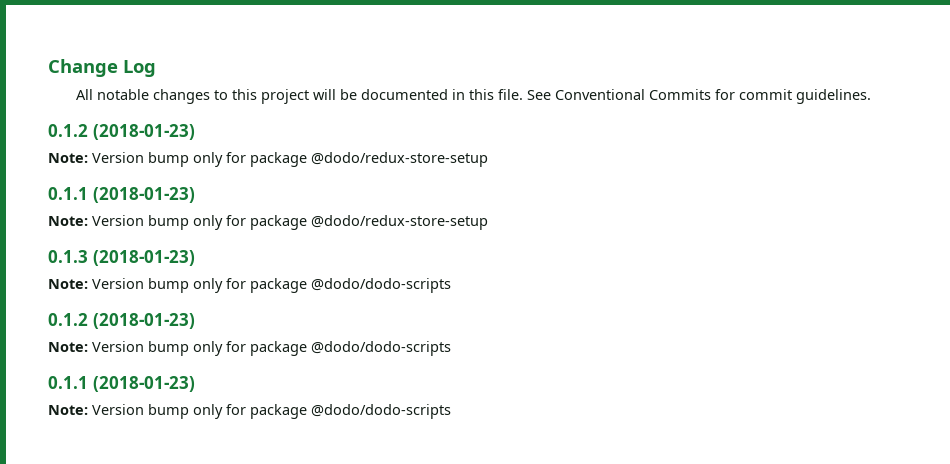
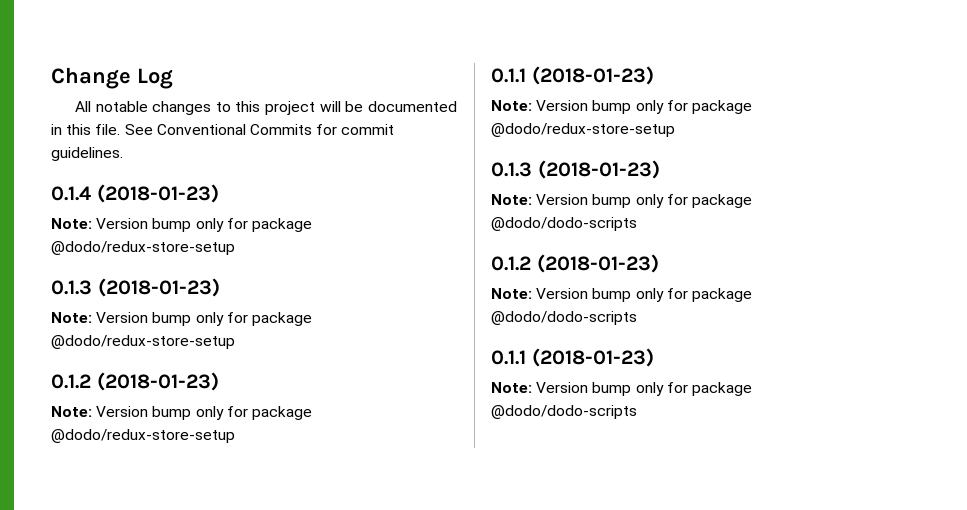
+ 0.1.4 (2018-01-23)
+ Note: Version bump only for package @dodo/redux-store-setup
+ 0.1.3 (2018-01-23)
+ Note: Version bump only for package @dodo/redux-store-setup

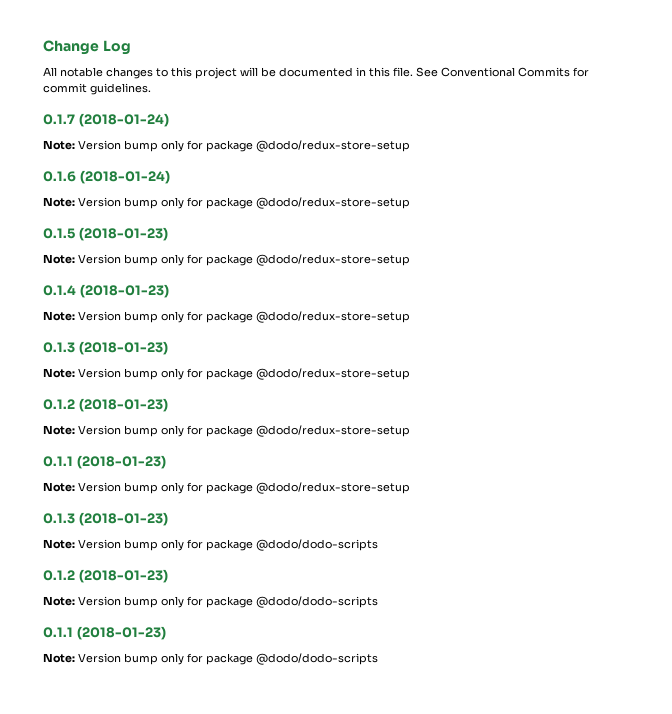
+ 0.1.7 (2018-01-24)
+ Note: Version bump only for package @dodo/redux-store-setup
+ 0.1.6 (2018-01-24)
+ Note: Version bump only for package @dodo/redux-store-setup
+ 0.1.5 (2018-01-23)
+ Note: Version bump only for package @dodo/redux-store-setup

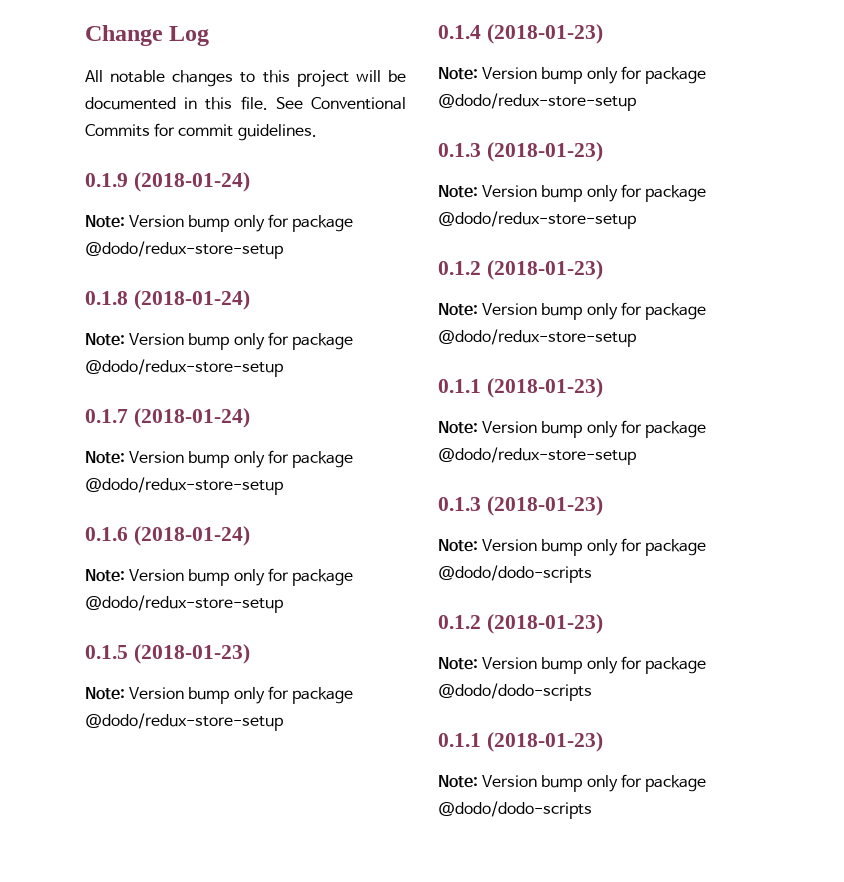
+ 0.1.9 (2018-01-24)
+ Note: Version bump only for package @dodo/redux-store-setup
+ 0.1.8 (2018-01-24)
+ Note: Version bump only for package @dodo/redux-store-setup

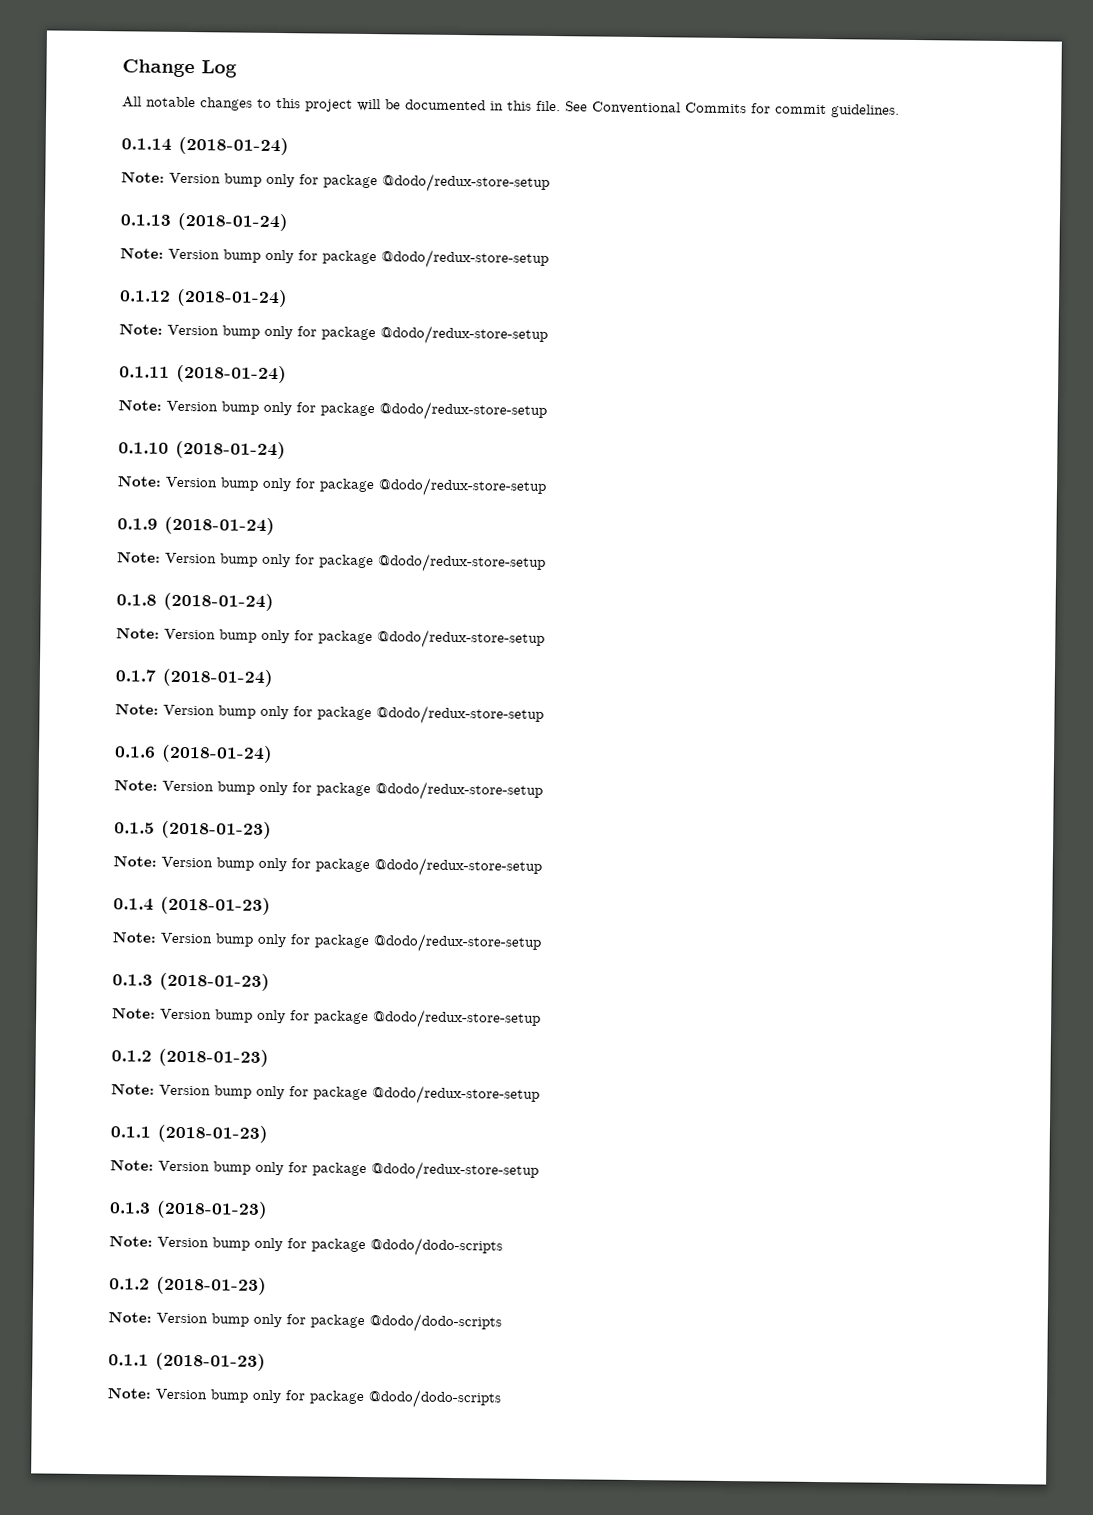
+ 0.1.14 (2018-01-24)
+ Note: Version bump only for package @dodo/redux-store-setup
+ 0.1.13 (2018-01-24)
+ Note: Version bump only for package @dodo/redux-store-setup
+ 0.1.12 (2018-01-24)
+ Note: Version bump only for package @dodo/redux-store-setup
+ 0.1.11 (2018-01-24)
+ Note: Version bump only for package @dodo/redux-store-setup
+ 0.1.10 (2018-01-24)
+ Note: Version bump only for package @dodo/redux-store-setup

